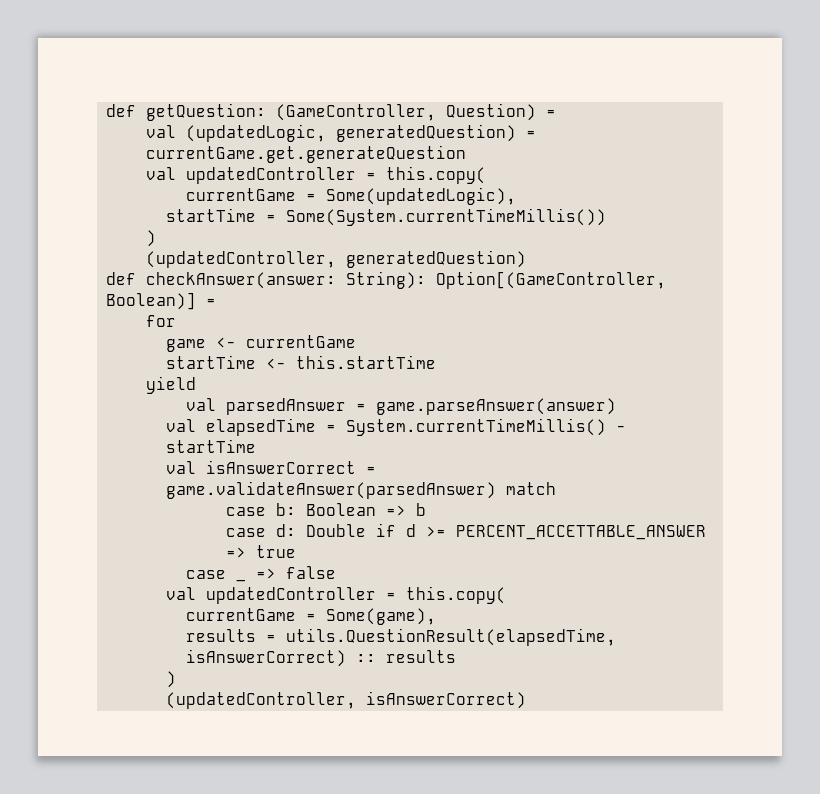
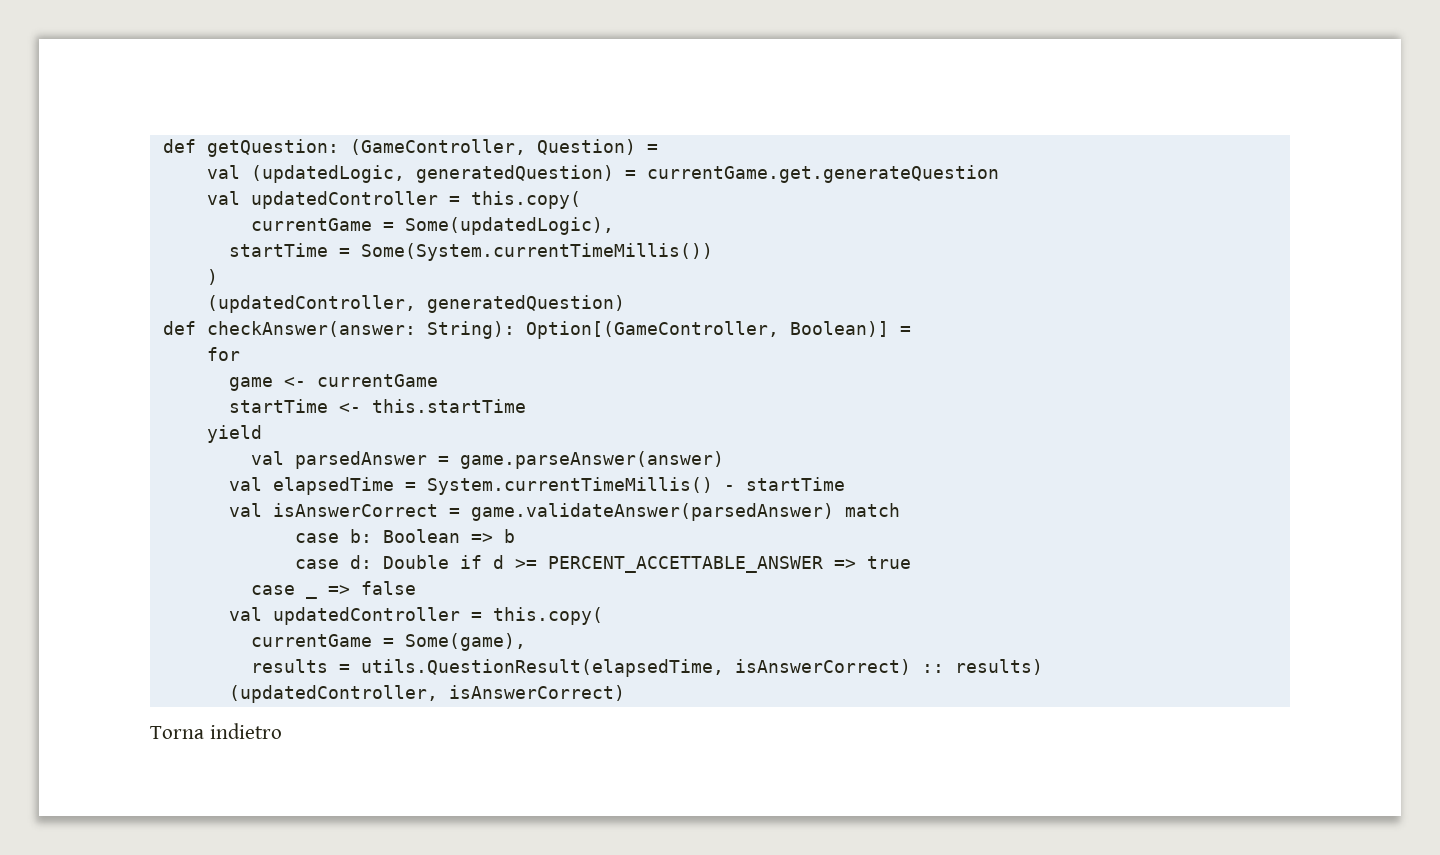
- results = utils.QuestionResult(elapsedTime, isAnswerCorrect) :: results
- )
+ results = utils.QuestionResult(elapsedTime, isAnswerCorrect) :: results)
+ Torna indietro

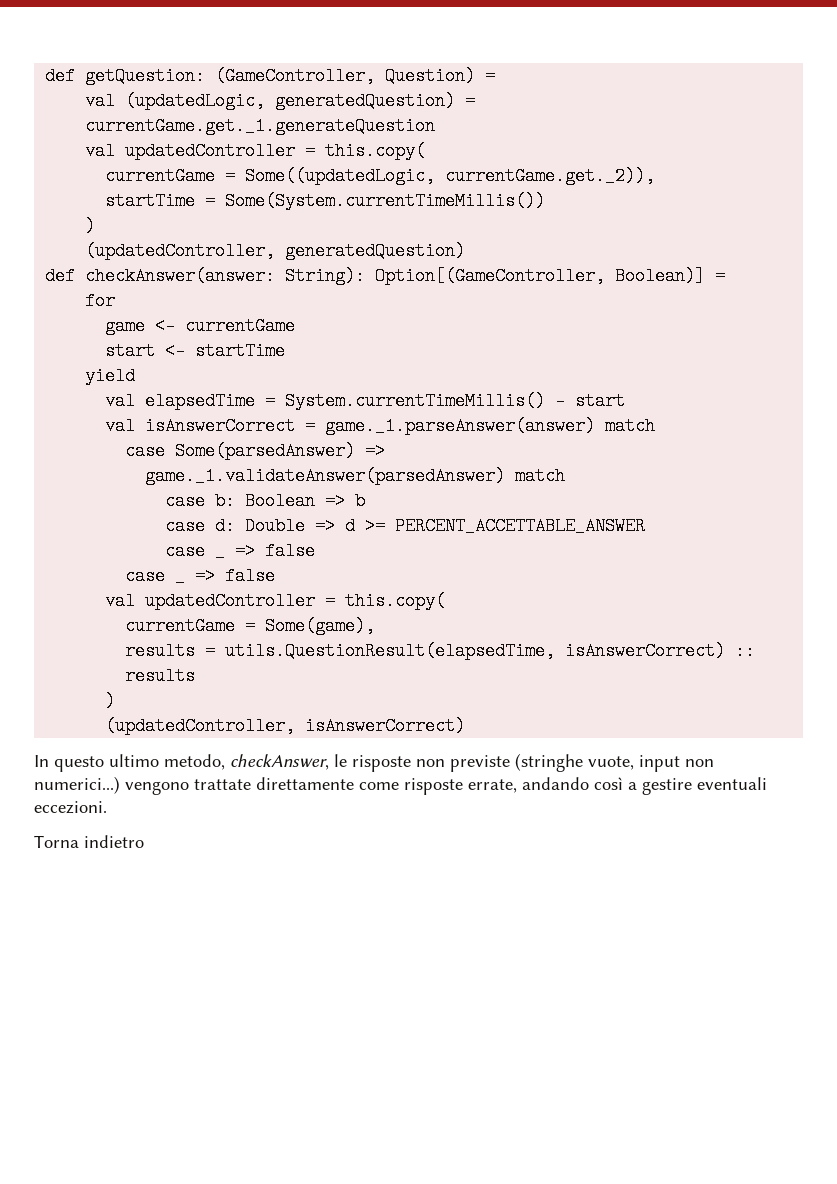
- val (updatedLogic, generatedQuestion) = currentGame.get.generateQuestion
+ val (updatedLogic, generatedQuestion) = currentGame.get._1.generateQuestion
  val updatedController = this.copy(
- currentGame = Some(updatedLogic),
+ currentGame = Some((updatedLogic, currentGame.get._2)),
- startTime <- this.startTime
+ start <- startTime
- val parsedAnswer = game.parseAnswer(answer)
- val elapsedTime = System.currentTimeMillis() - startTime
+ val elapsedTime = System.currentTimeMillis() - start
- val isAnswerCorrect = game.validateAnswer(parsedAnswer) match
+ val isAnswerCorrect = game._1.parseAnswer(answer) match
+ case Some(parsedAnswer) =>
+ game._1.validateAnswer(parsedAnswer) match
- case d: Double if d >= PERCENT_ACCETTABLE_ANSWER => true
+ case d: Double => d >= PERCENT_ACCETTABLE_ANSWER
+ case _ => false
- results = utils.QuestionResult(elapsedTime, isAnswerCorrect) :: results)
+ results = utils.QuestionResult(elapsedTime, isAnswerCorrect) :: results
+ )
+ In questo ultimo metodo, checkAnswer, le risposte non previste (stringhe vuote, input non numerici...) vengono trattate direttamente come risposte errate, andando così a gestire eventuali eccezioni.

